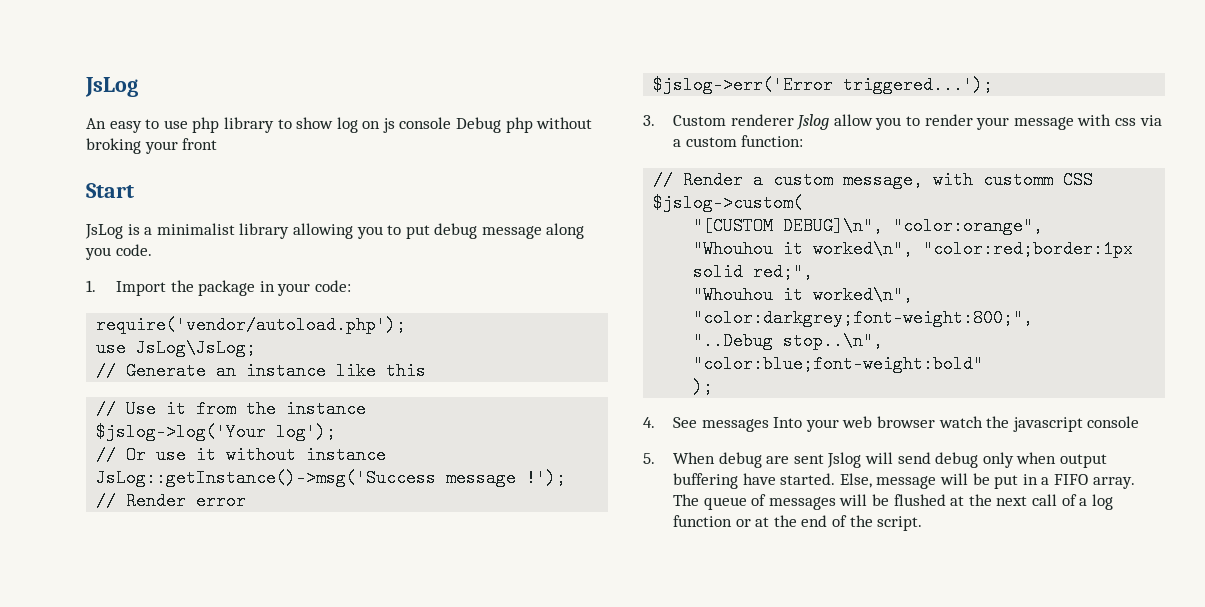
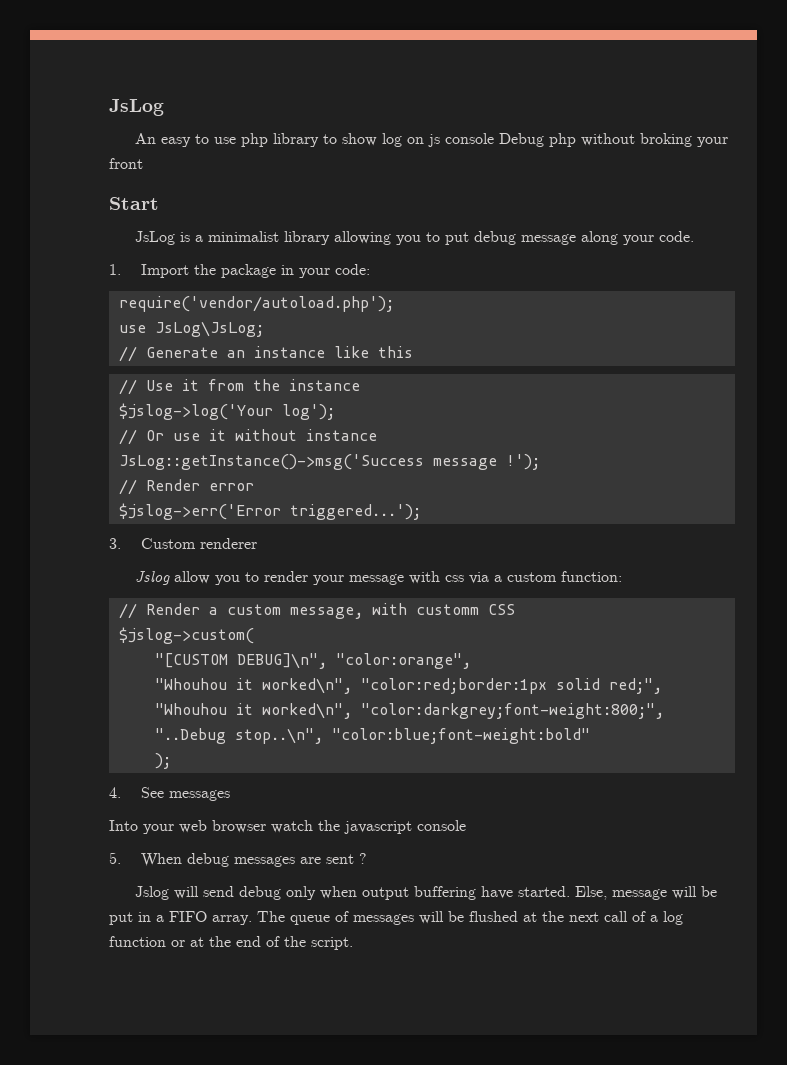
- JsLog is a minimalist library allowing you to put debug message along you code.
+ JsLog is a minimalist library allowing you to put debug message along your code.
- 3. Custom renderer Jslog allow you to render your message with css via a custom function:
+ 3. Custom renderer
+ Jslog allow you to render your message with css via a custom function:
- 4. See messages Into your web browser watch the javascript console
+ 4. See messages
+ Into your web browser watch the javascript console
- 5. When debug are sent Jslog will send debug only when output buffering have started.
+ 5. When debug messages are sent ?
+ Jslog will send debug only when output buffering have started.

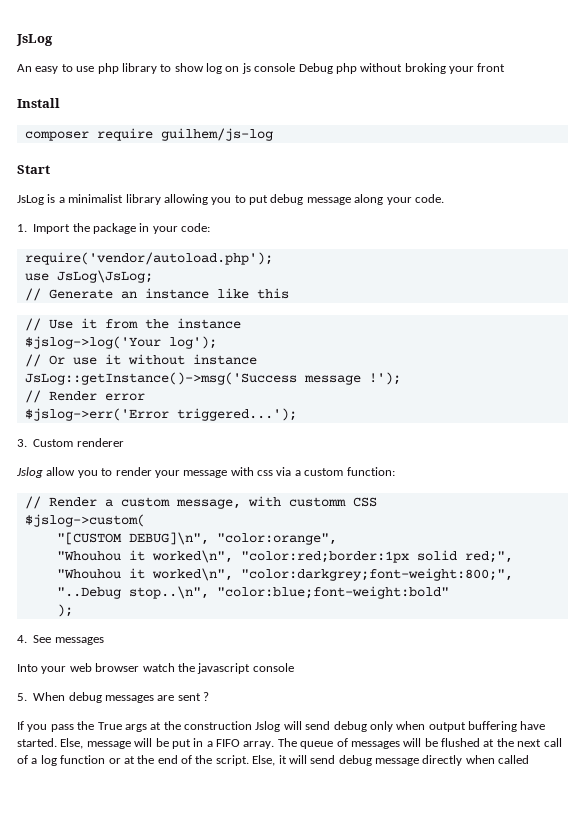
+ Install
+ composer require guilhem/js-log
- Jslog will send debug only when output buffering have started.
+ If you pass the True args at the construction Jslog will send debug only when output buffering have started.
+ Else, it will send debug message directly when called

